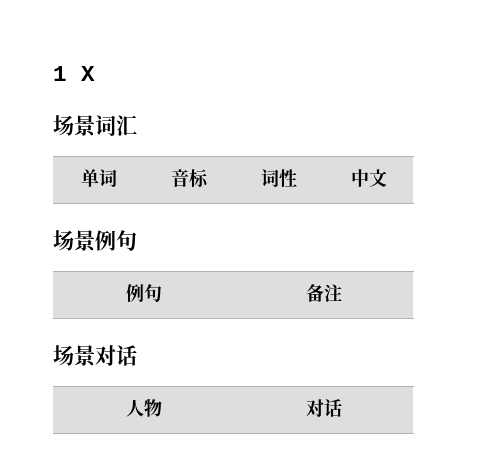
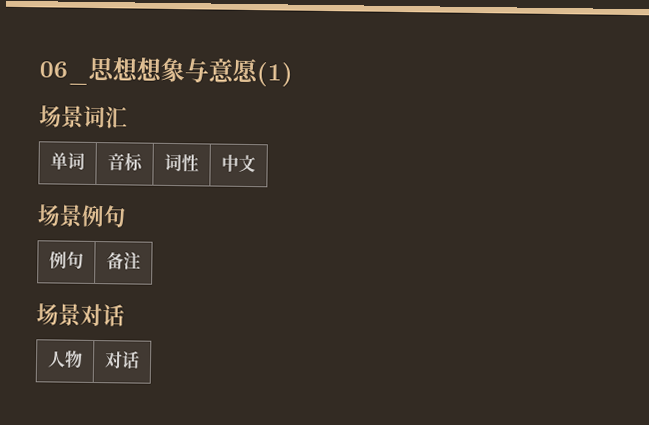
- 1 X
+ 06_思想想象与意愿(1)

